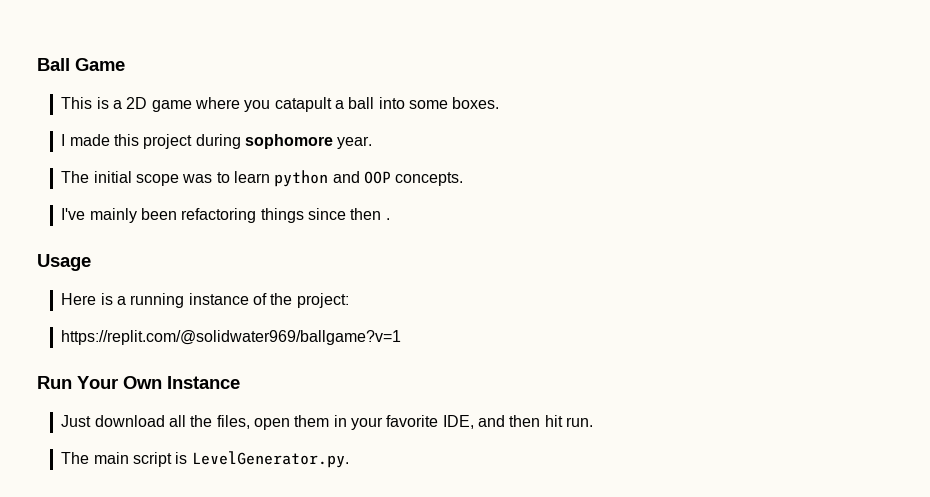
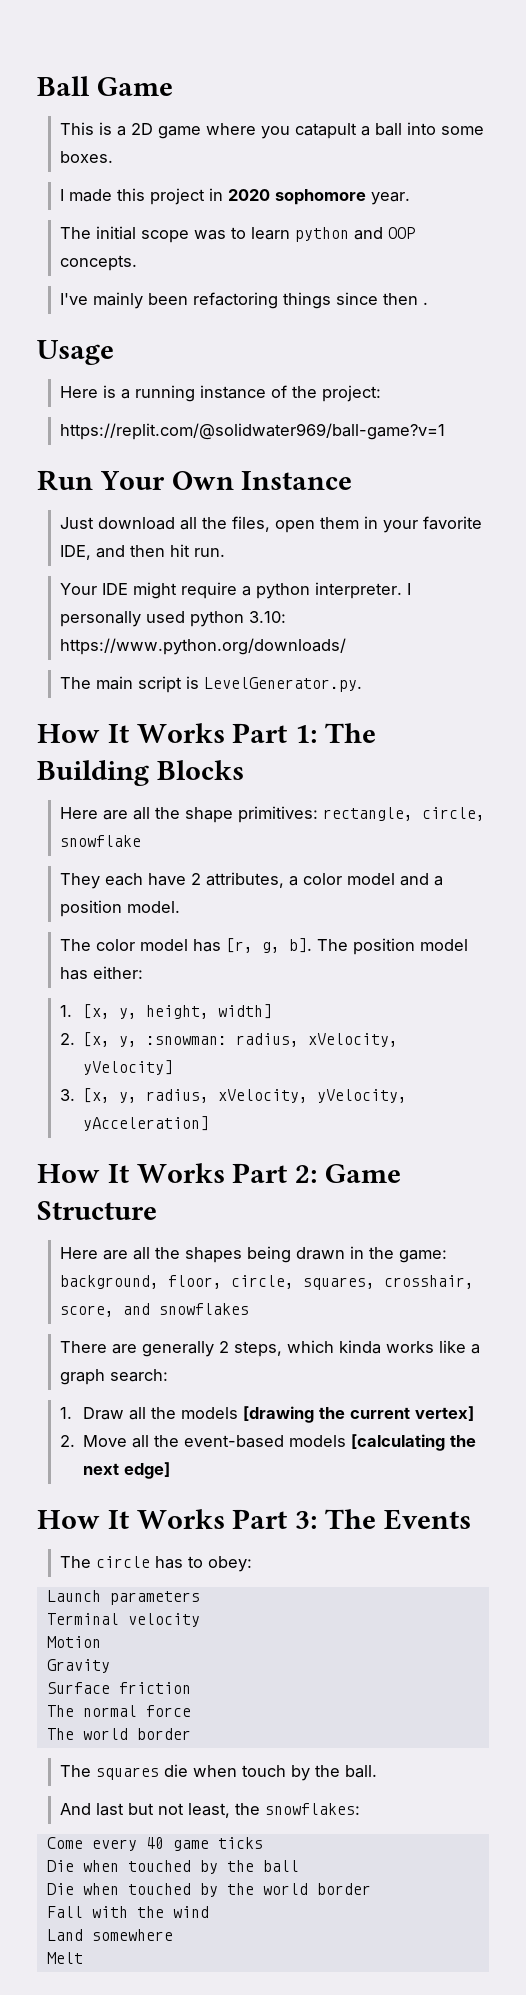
- I made this project during sophomore year.
+ I made this project in 2020 sophomore year.
- https://replit.com/@solidwater969/ballgame?v=1
+ https://replit.com/@solidwater969/ball-game?v=1
+ Your IDE might require a python interpreter. I personally used python 3.10: https://www.python.org/downloads/
+ How It Works Part 1: The Building Blocks
+ Here are all the shape primitives: rectangle, circle, snowflake
+ They each have 2 attributes, a color model and a position model.
+ The color model has [r, g, b]. The position model has either:
+ 1. [x, y, height, width]
+ 2. [x, y, :snowman: radius, xVelocity, yVelocity]
+ 3. [x, y, radius, xVelocity, yVelocity, yAcceleration]
+ How It Works Part 2: Game Structure
+ Here are all the shapes being drawn in the game: background, floor, circle, squares, crosshair, score, and snowflakes
+ There are generally 2 steps, which kinda works like a graph search:
+ 1. Draw all the models [drawing the current vertex]
+ 2. Move all the event-based models [calculating the next edge]
+ How It Works Part 3: The Events
+ The circle has to obey:
+ Launch parameters
+ Terminal velocity
+ Motion
+ Gravity
+ Surface friction
+ The normal force
+ The world border
+ The squares die when touch by the ball.
+ And last but not least, the snowflakes:
+ Come every 40 game ticks
+ Die when touched by the ball
+ Die when touched by the world border
+ Fall with the wind
+ Land somewhere
+ Melt

